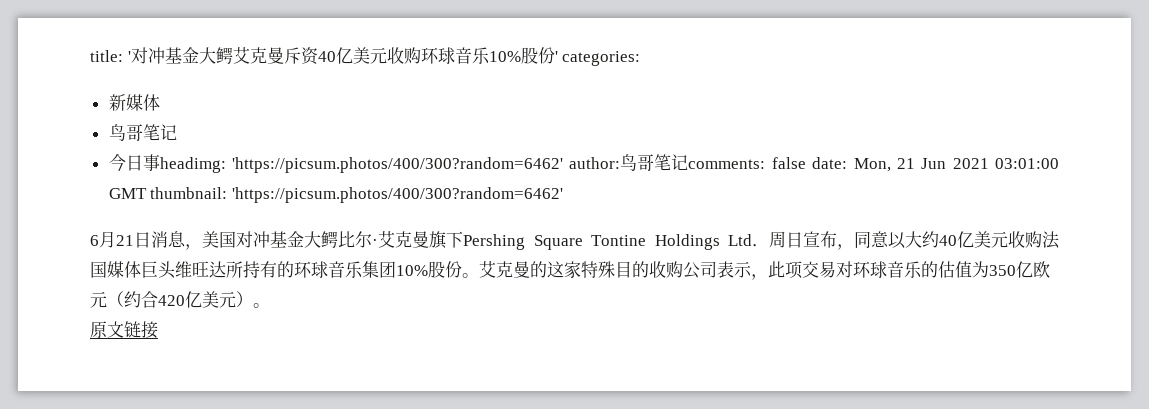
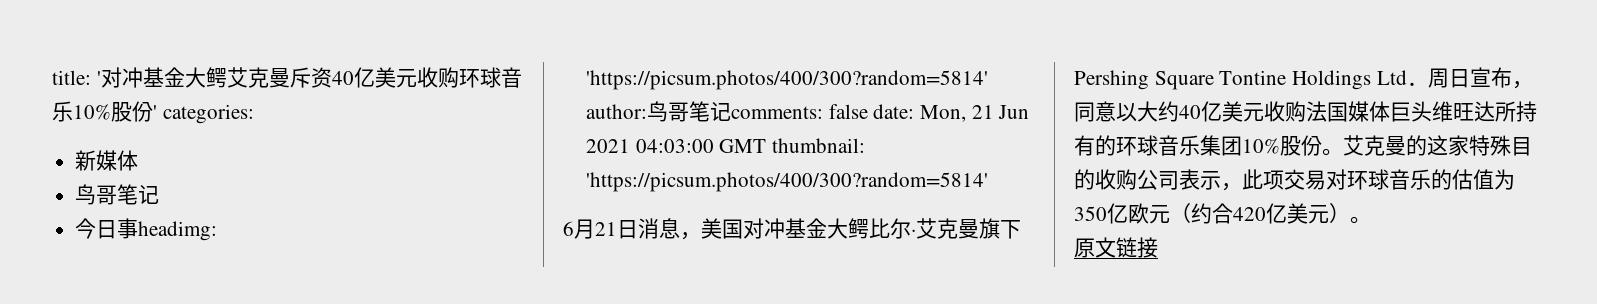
- 今日事headimg: 'https://picsum.photos/400/300?random=6462' author:鸟哥笔记comments: false date: Mon, 21 Jun 2021 03:01:00 GMT thumbnail: 'https://picsum.photos/400/300?random=6462'
+ 今日事headimg: 'https://picsum.photos/400/300?random=5814' author:鸟哥笔记comments: false date: Mon, 21 Jun 2021 04:03:00 GMT thumbnail: 'https://picsum.photos/400/300?random=5814'

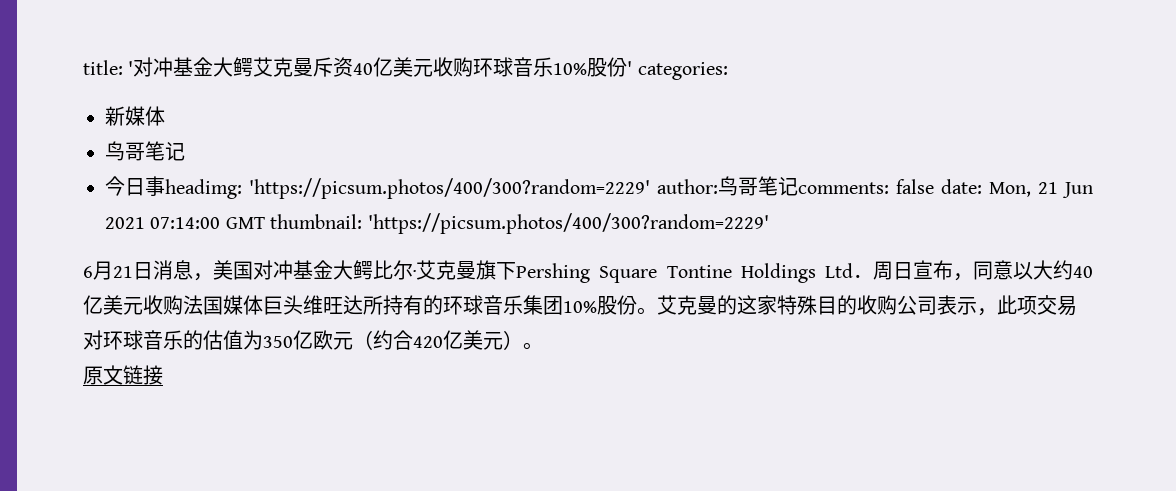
- 今日事headimg: 'https://picsum.photos/400/300?random=5814' author:鸟哥笔记comments: false date: Mon, 21 Jun 2021 04:03:00 GMT thumbnail: 'https://picsum.photos/400/300?random=5814'
+ 今日事headimg: 'https://picsum.photos/400/300?random=2229' author:鸟哥笔记comments: false date: Mon, 21 Jun 2021 07:14:00 GMT thumbnail: 'https://picsum.photos/400/300?random=2229'

